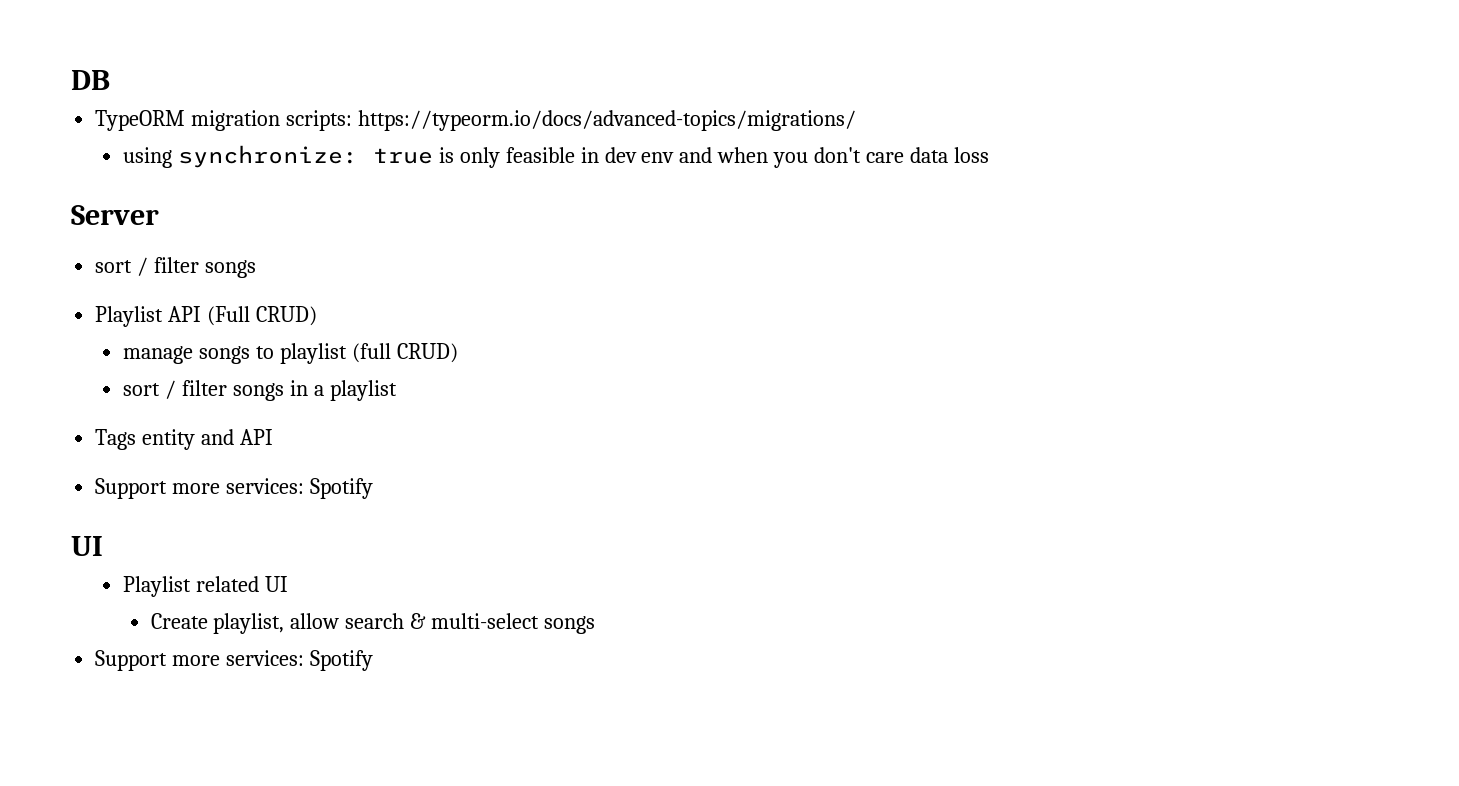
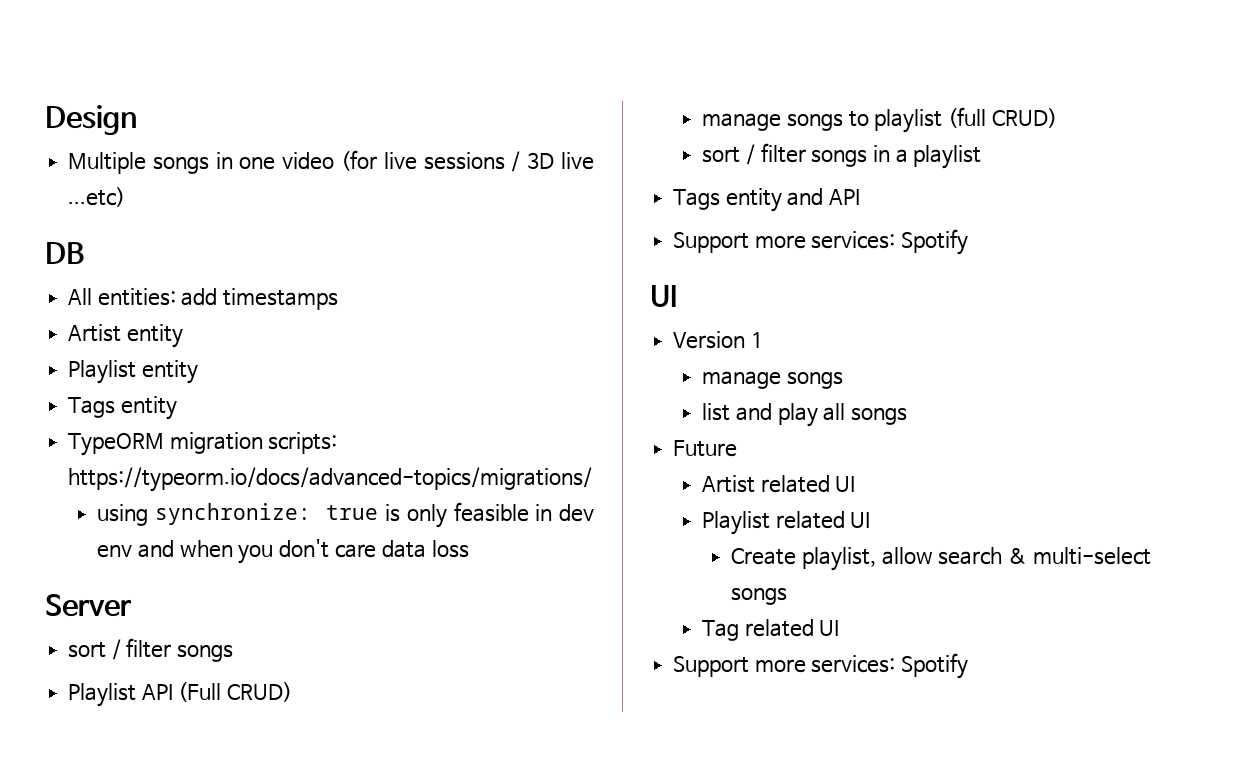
+ Design
+ Multiple songs in one video (for live sessions / 3D live ...etc)
  DB
+ All entities: add timestamps
+ Artist entity
+ Playlist entity
+ Tags entity
+ Version 1
+ manage songs
+ list and play all songs
+ Future
+ Artist related UI
+ Tag related UI

